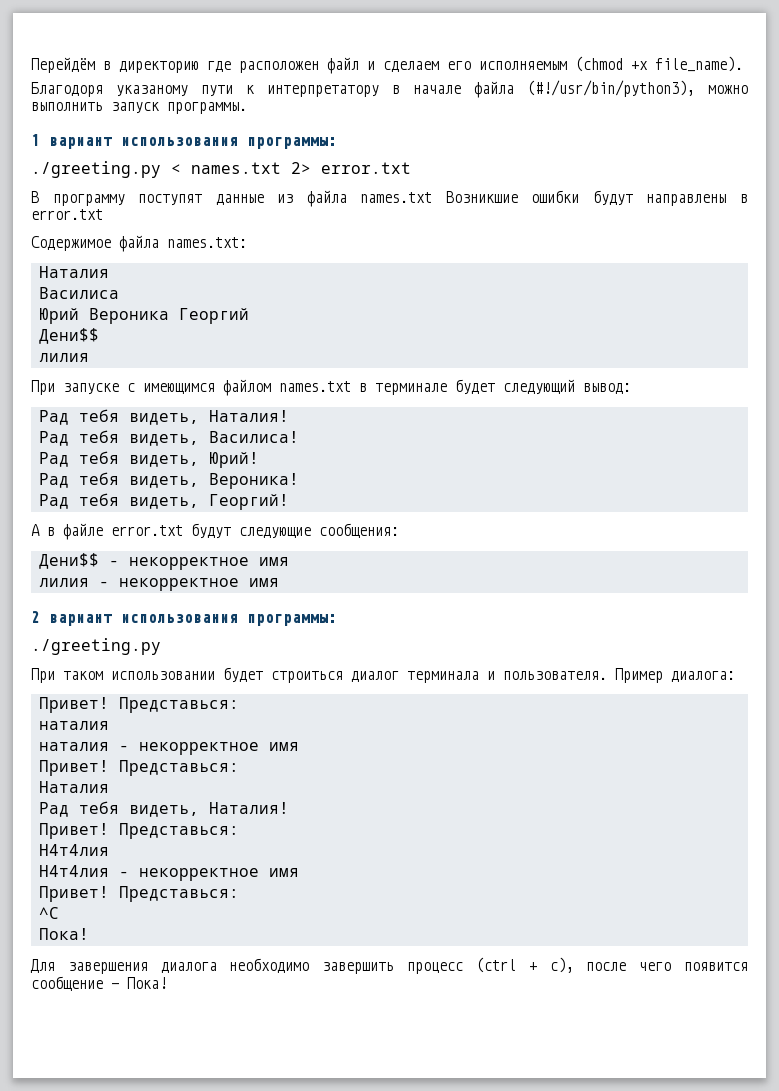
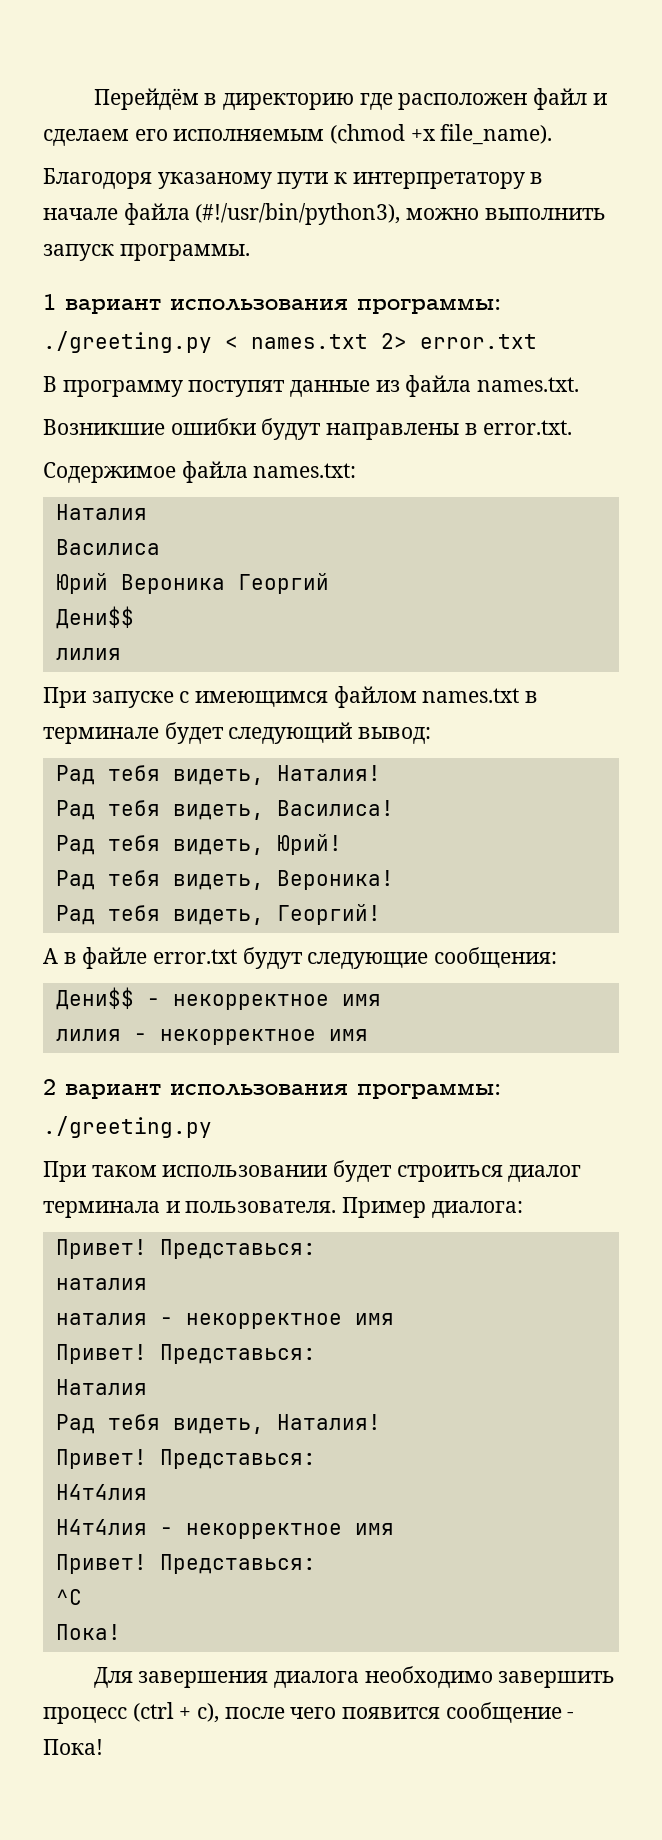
- В программу поступят данные из файла names.txt Возникшие ошибки будут направлены в error.txt
+ В программу поступят данные из файла names.txt.
+ Возникшие ошибки будут направлены в error.txt.

